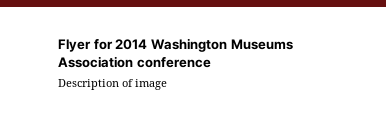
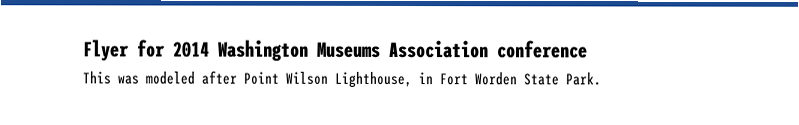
- Description of image
+ This was modeled after Point Wilson Lighthouse, in Fort Worden State Park.

